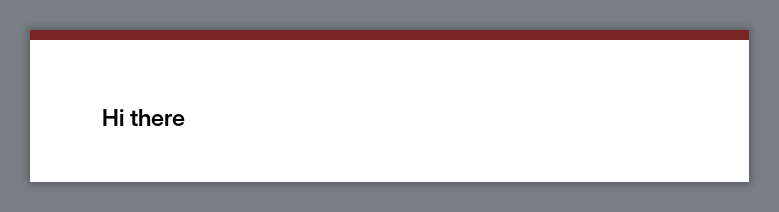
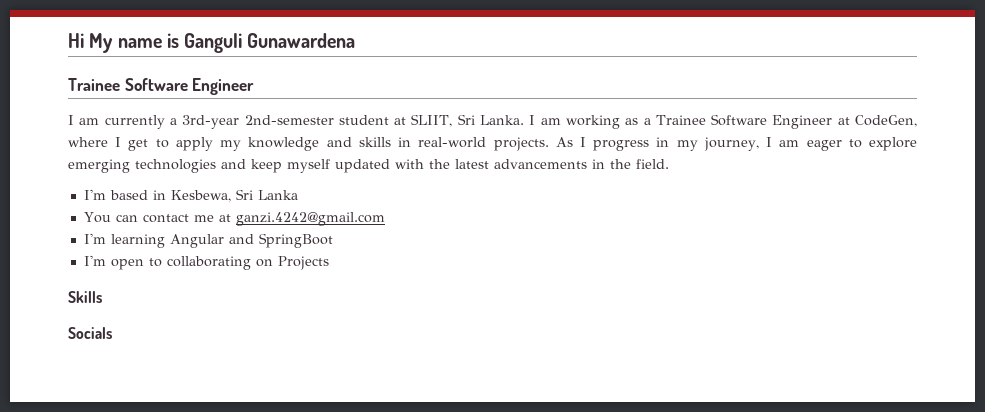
- Hi there
+ Hi My name is Ganguli Gunawardena
+ Trainee Software Engineer
+ I am currently a 3rd-year 2nd-semester student at SLIIT, Sri Lanka. I am working as a Trainee Software Engineer at CodeGen, where I get to apply my knowledge and skills in real-world projects. As I progress in my journey, I am eager to explore emerging technologies and keep myself updated with the latest advancements in the field.
+ I'm based in Kesbewa, Sri Lanka
+ You can contact me at ganzi.4242@gmail.com
+ I'm learning Angular and SpringBoot
+ I'm open to collaborating on Projects
+ Skills
+ Socials

